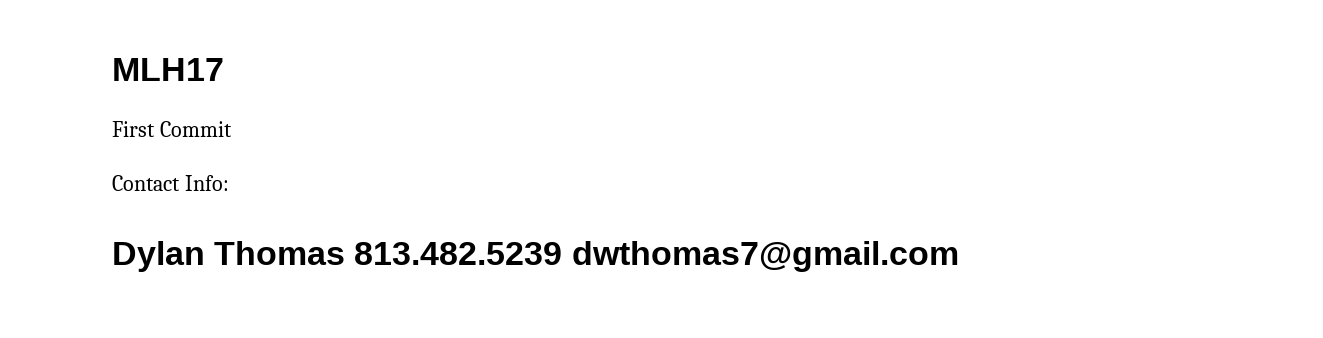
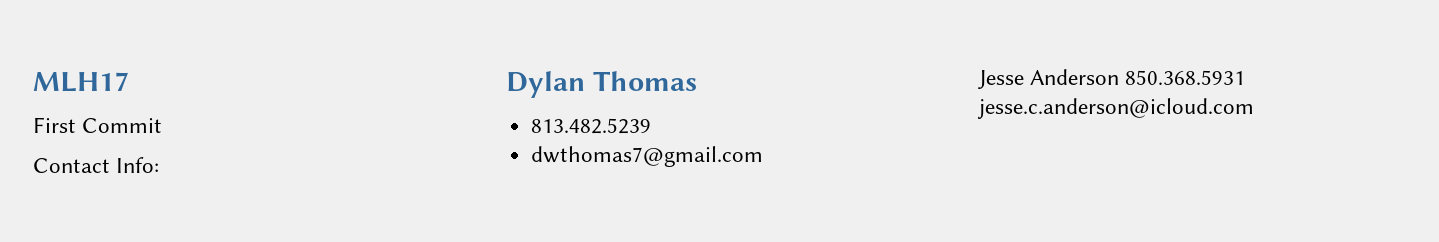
- Dylan Thomas 813.482.5239 dwthomas7@gmail.com
+ Dylan Thomas
+ 813.482.5239
+ dwthomas7@gmail.com
+ Jesse Anderson 850.368.5931 jesse.c.anderson@icloud.com

